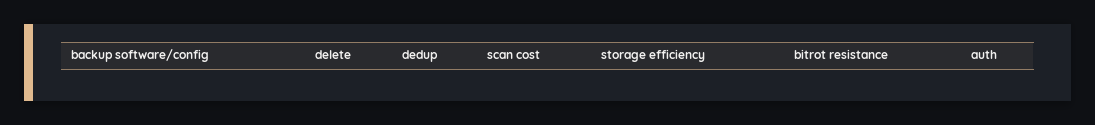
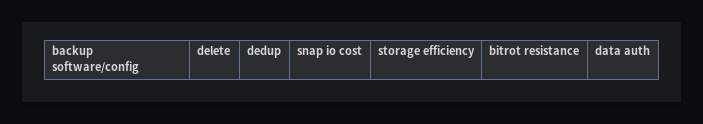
- backup software/config | delete | dedup | scan cost | storage efficiency | bitrot resistance | auth
+ backup software/config | delete | dedup | snap io cost | storage efficiency | bitrot resistance | data auth

